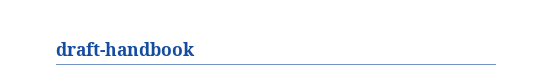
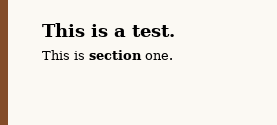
- draft-handbook
+ This is a test.
+ This is section one.

